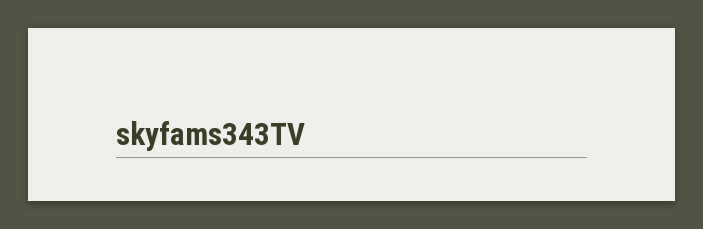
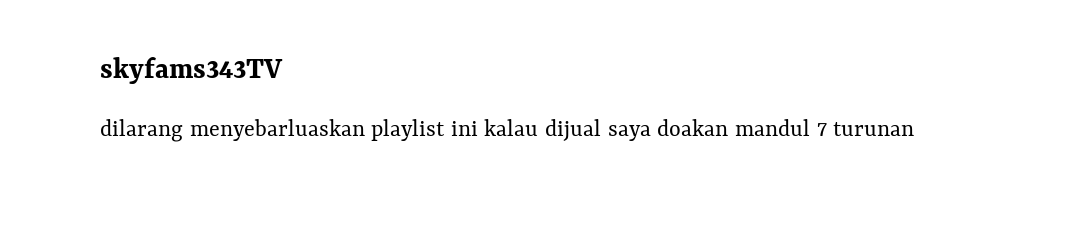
+ dilarang menyebarluaskan playlist ini kalau dijual saya doakan mandul 7 turunan

